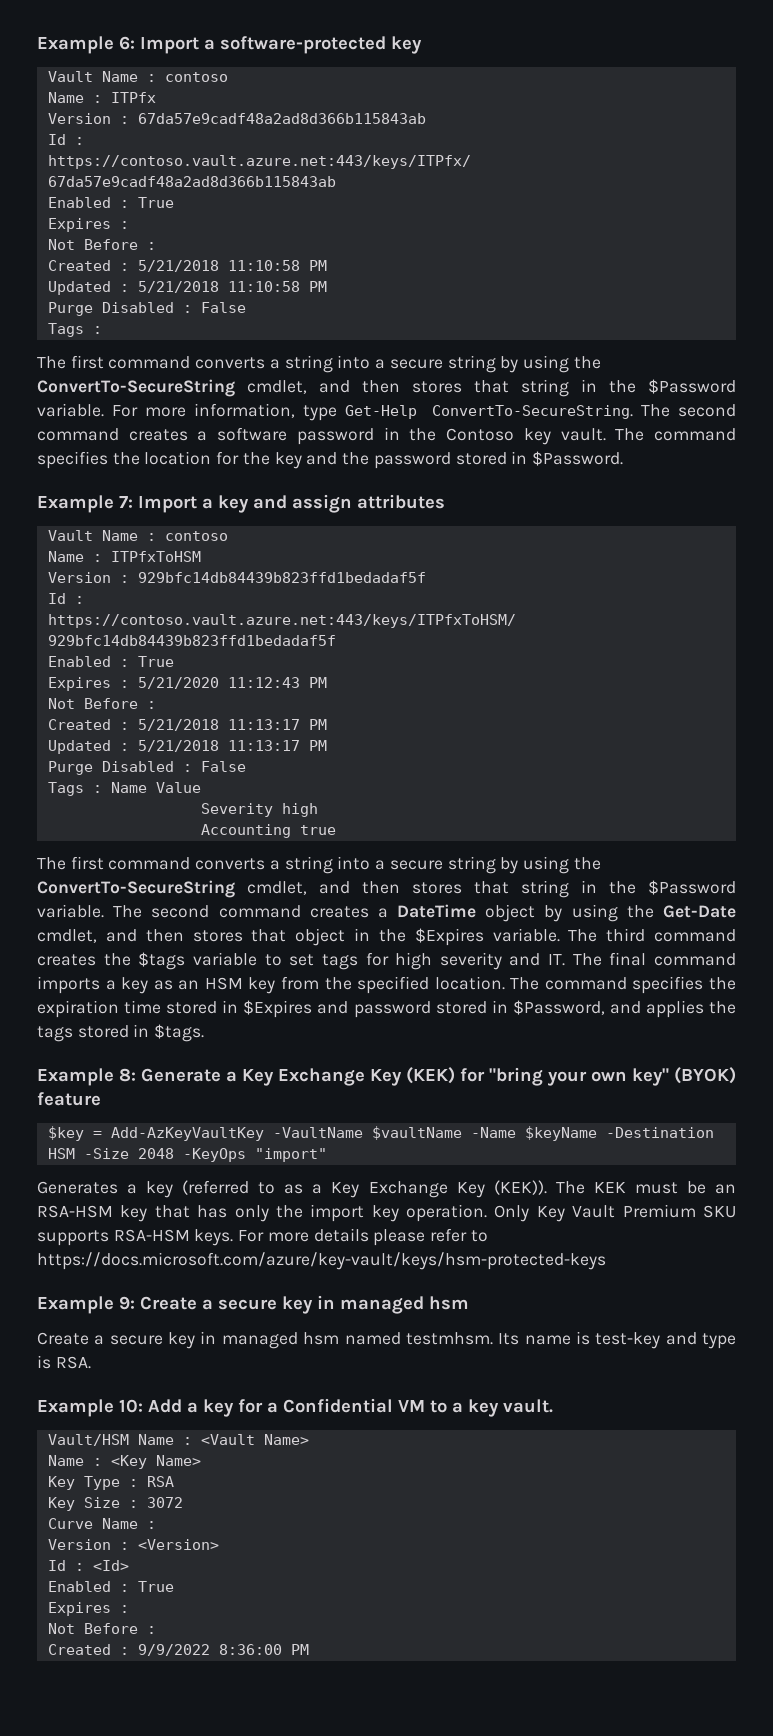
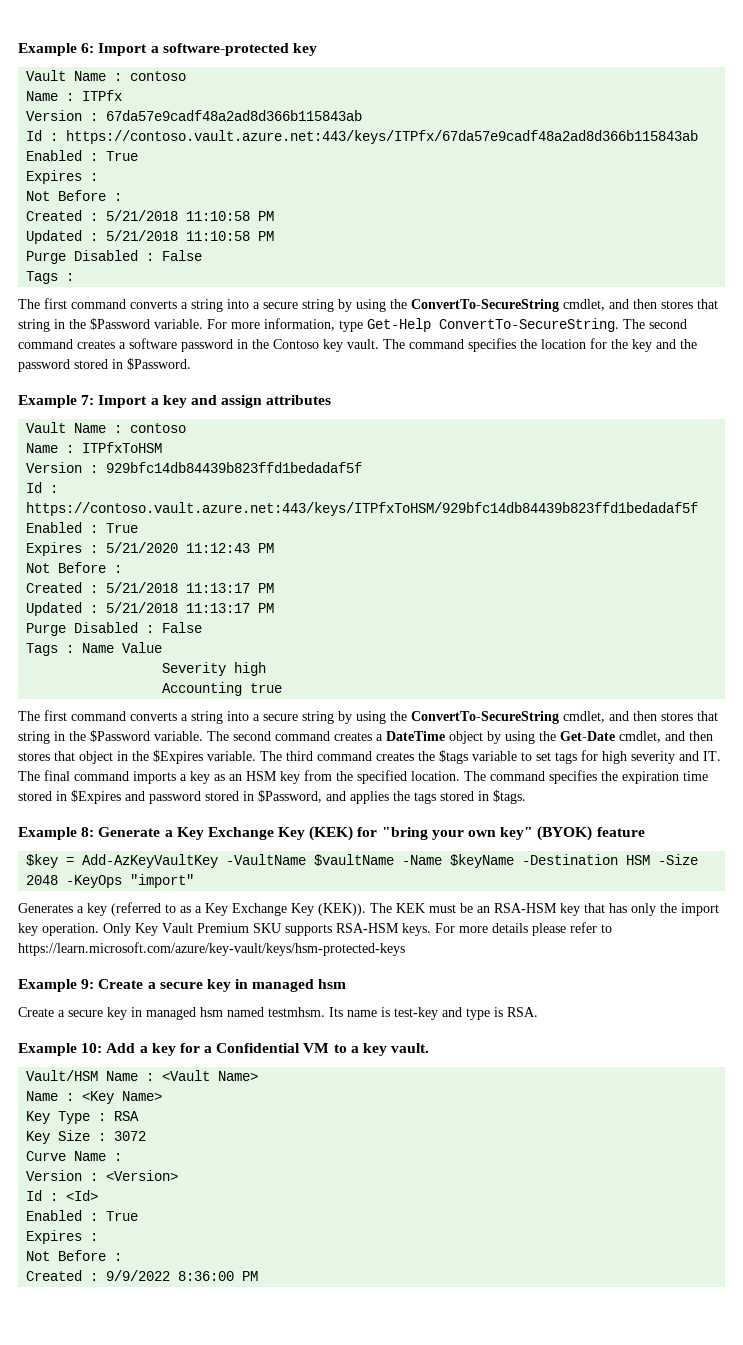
- For more details please refer to https://docs.microsoft.com/azure/key-vault/keys/hsm-protected-keys
+ For more details please refer to https://learn.microsoft.com/azure/key-vault/keys/hsm-protected-keys

